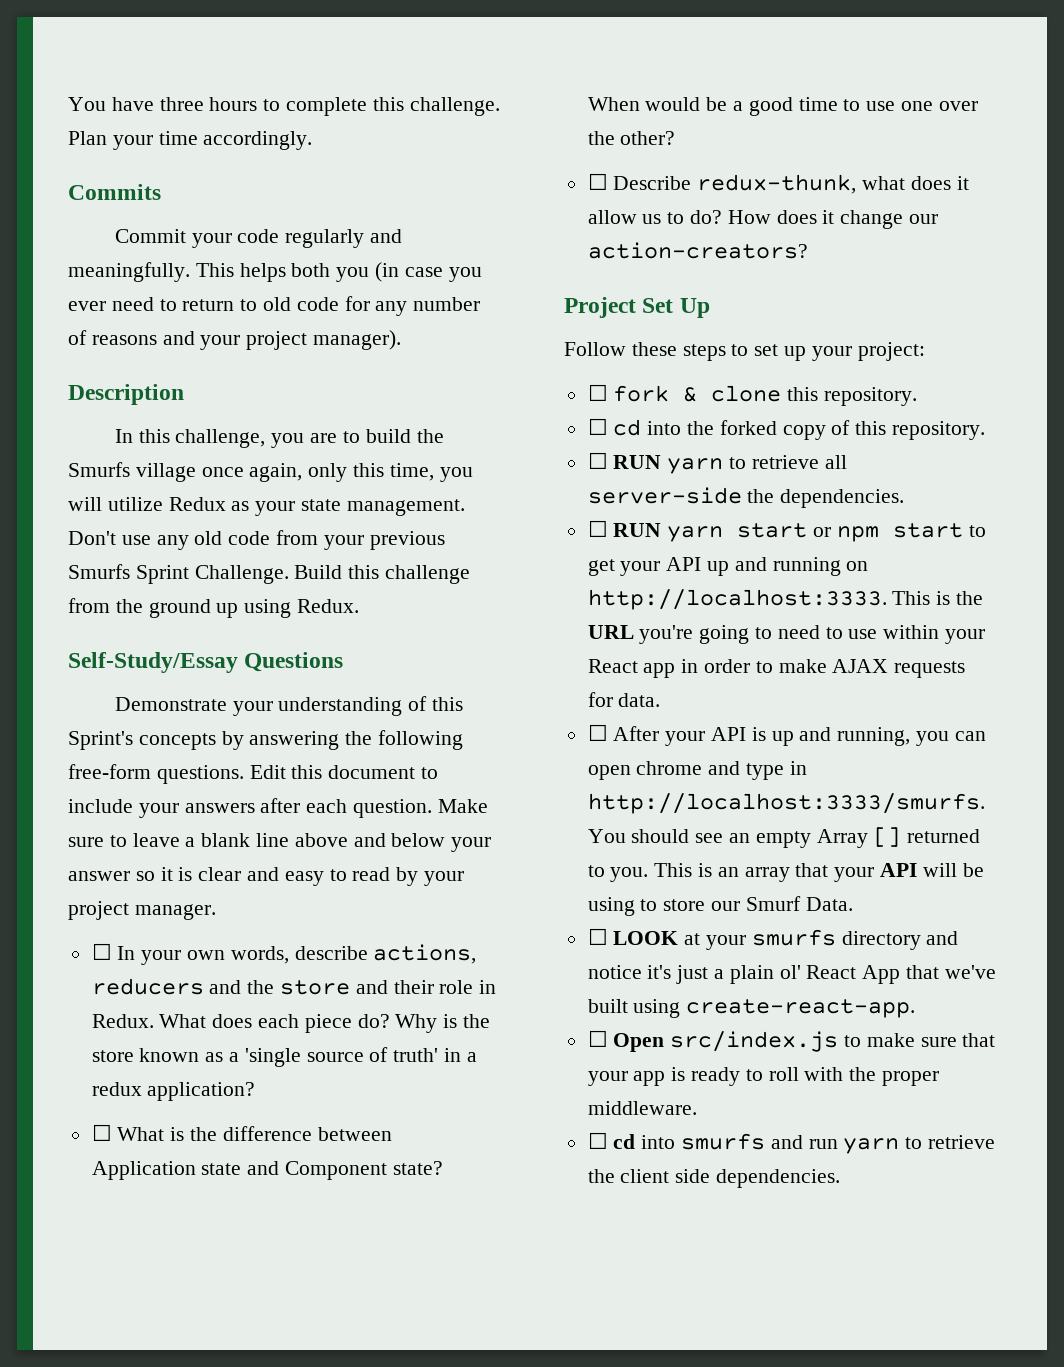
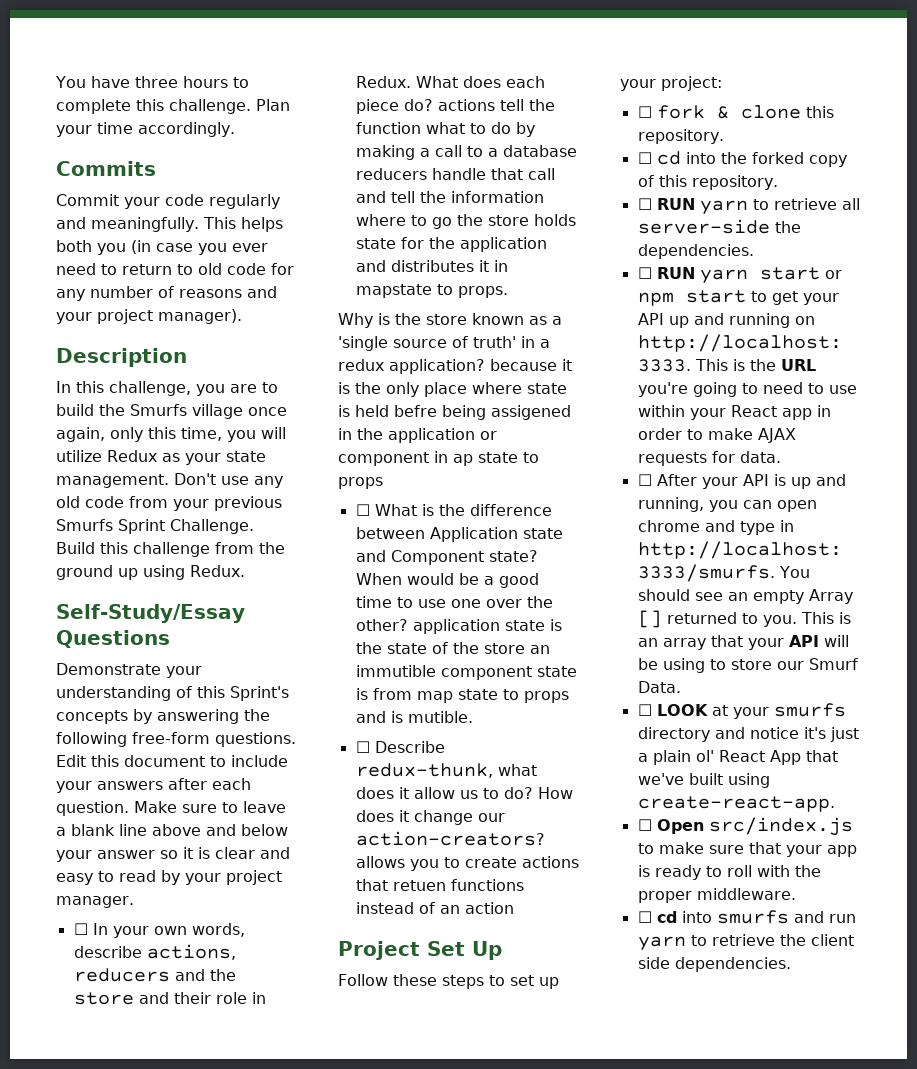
- What does each piece do? Why is the store known as a 'single source of truth' in a redux application?
+ What does each piece do? actions tell the function what to do by making a call to a database reducers handle that call and tell the information where to go the store holds state for the application and distributes it in mapstate to props.
+ Why is the store known as a 'single source of truth' in a redux application? because it is the only place where state is held befre being assigened in the application or component in ap state to props
- When would be a good time to use one over the other?
+ When would be a good time to use one over the other? application state is the state of the store an immutible component state is from map state to props and is mutible.
- How does it change our action-creators?
+ How does it change our action-creators? allows you to create actions that retuen functions instead of an action

